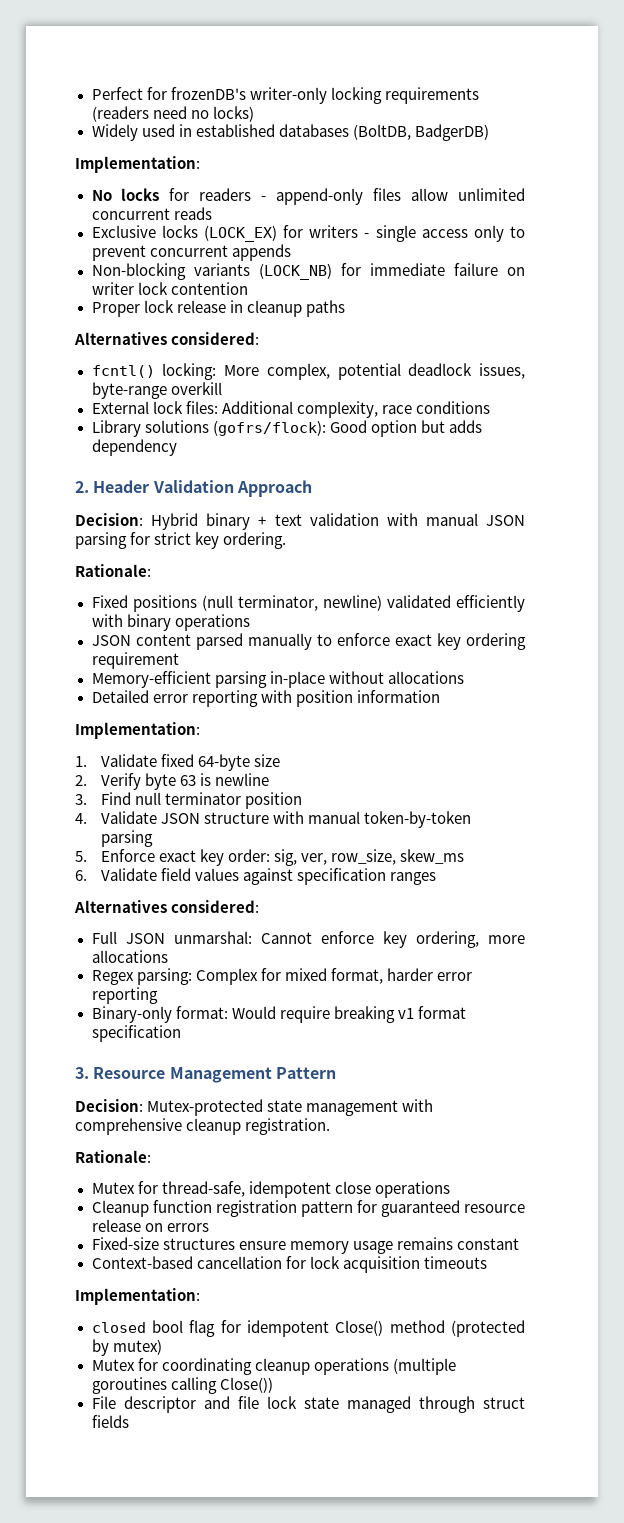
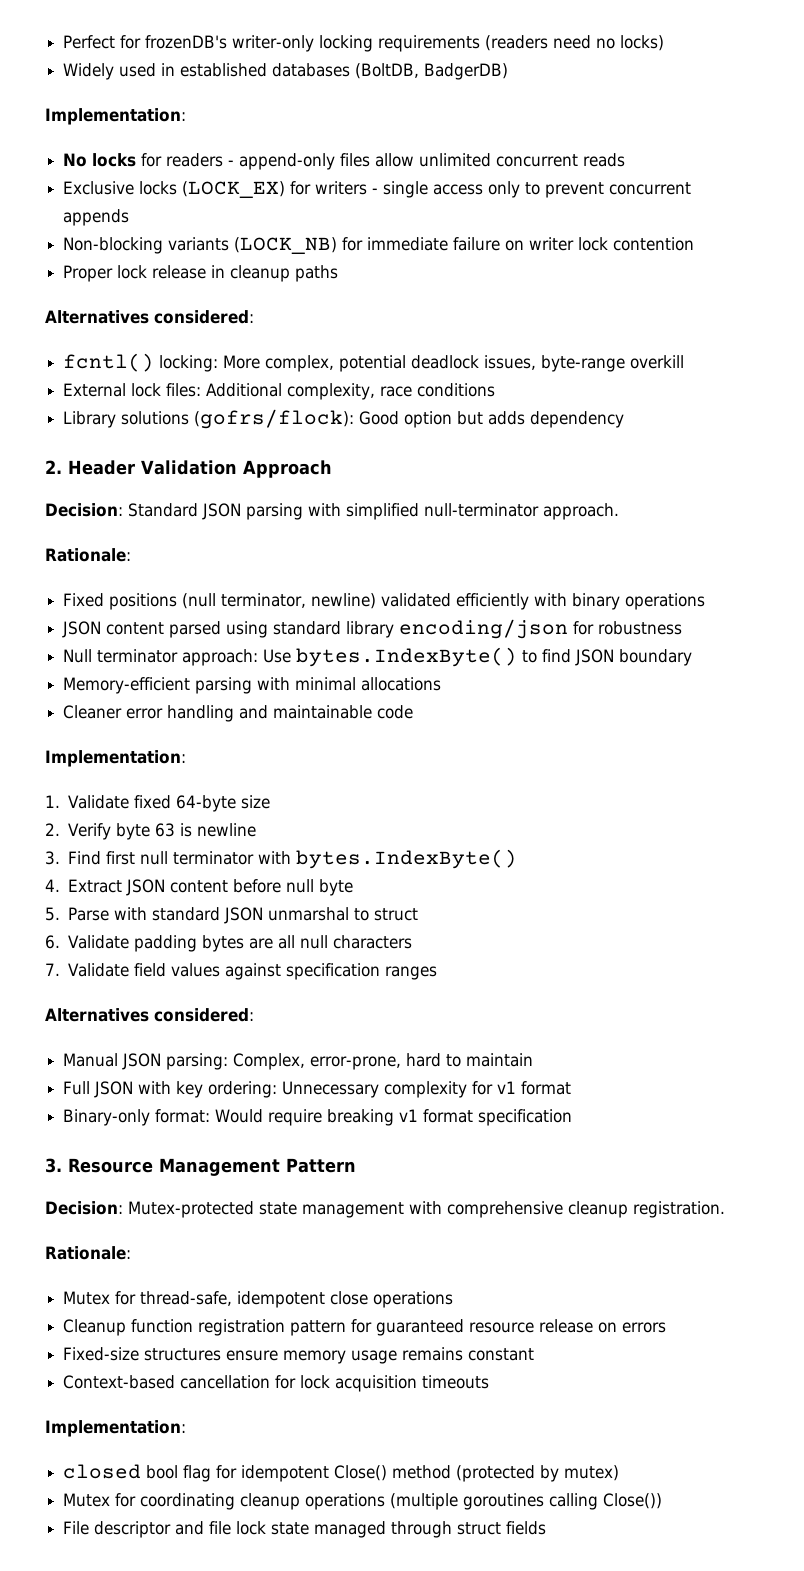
- Decision: Hybrid binary + text validation with manual JSON parsing for strict key ordering.
+ Decision: Standard JSON parsing with simplified null-terminator approach.
- JSON content parsed manually to enforce exact key ordering requirement
+ JSON content parsed using standard library encoding/json for robustness
+ Null terminator approach: Use bytes.IndexByte() to find JSON boundary
- Memory-efficient parsing in-place without allocations
- Detailed error reporting with position information
+ Memory-efficient parsing with minimal allocations
+ Cleaner error handling and maintainable code
- 3. Find null terminator position
- 4. Validate JSON structure with manual token-by-token parsing
- 5. Enforce exact key order: sig, ver, row_size, skew_ms
- 6. Validate field values against specification ranges
+ 3. Find first null terminator with bytes.IndexByte()
+ 4. Extract JSON content before null byte
+ 5. Parse with standard JSON unmarshal to struct
+ 6. Validate padding bytes are all null characters
+ 7. Validate field values against specification ranges
- Full JSON unmarshal: Cannot enforce key ordering, more allocations
- Regex parsing: Complex for mixed format, harder error reporting
+ Manual JSON parsing: Complex, error-prone, hard to maintain
+ Full JSON with key ordering: Unnecessary complexity for v1 format

